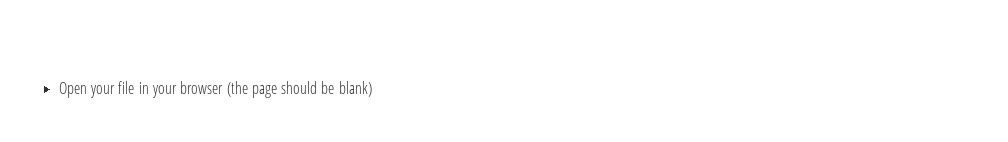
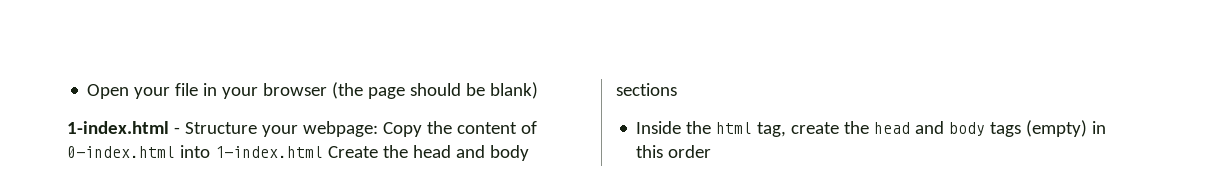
+ 1-index.html - Structure your webpage: Copy the content of 0-index.html into 1-index.html Create the head and body sections
+ Inside the html tag, create the head and body tags (empty) in this order

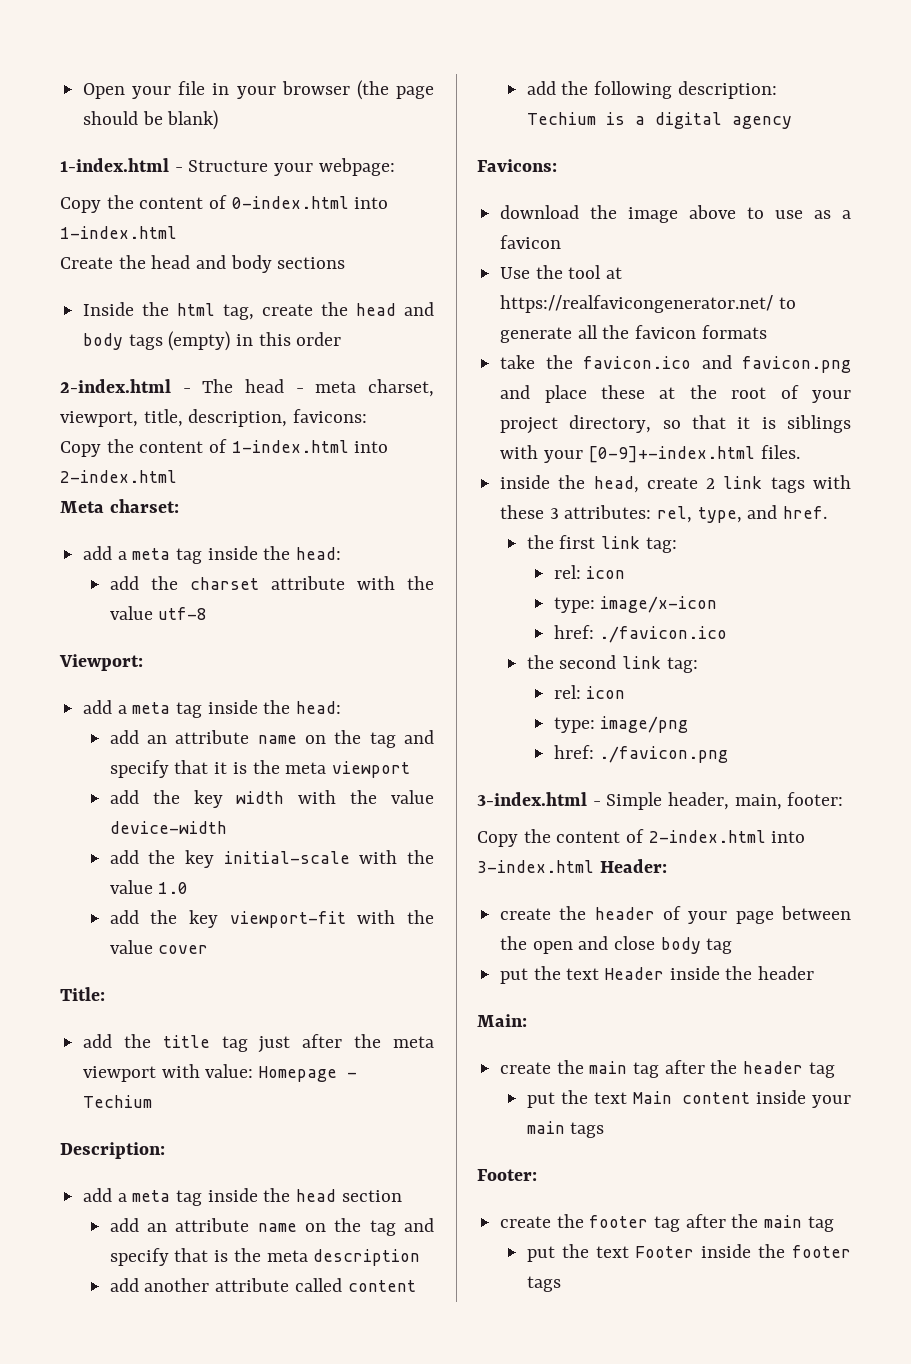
- 1-index.html - Structure your webpage: Copy the content of 0-index.html into 1-index.html Create the head and body sections
+ 1-index.html - Structure your webpage:
+ Copy the content of 0-index.html into 1-index.html
+ Create the head and body sections
+ 2-index.html - The head - meta charset, viewport, title, description, favicons:
+ Copy the content of 1-index.html into 2-index.html
+ Meta charset:
+ add a meta tag inside the head:
+ add the charset attribute with the value utf-8
+ Viewport:
+ add a meta tag inside the head:
+ add an attribute name on the tag and specify that it is the meta viewport
+ add the key width with the value device-width
+ add the key initial-scale with the value 1.0
+ add the key viewport-fit with the value cover
+ Title:
+ add the title tag just after the meta viewport with value: Homepage - Techium
+ Description:
+ add a meta tag inside the head section
+ add an attribute name on the tag and specify that is the meta description
+ add another attribute called content
+ add the following description: Techium is a digital agency
+ Favicons:
+ download the image above to use as a favicon
+ Use the tool at https://realfavicongenerator.net/ to generate all the favicon formats
+ take the favicon.ico and favicon.png and place these at the root of your project directory, so that it is siblings with your [0-9]+-index.html files.
+ inside the head, create 2 link tags with these 3 attributes: rel, type, and href.
+ the first link tag:
+ rel: icon
+ type: image/x-icon
+ href: ./favicon.ico
+ the second link tag:
+ rel: icon
+ type: image/png
+ href: ./favicon.png
+ 3-index.html - Simple header, main, footer:
+ Copy the content of 2-index.html into 3-index.html Header:
+ create the header of your page between the open and close body tag
+ put the text Header inside the header
+ Main:
+ create the main tag after the header tag
+ put the text Main content inside your main tags
+ Footer:
+ create the footer tag after the main tag
+ put the text Footer inside the footer tags

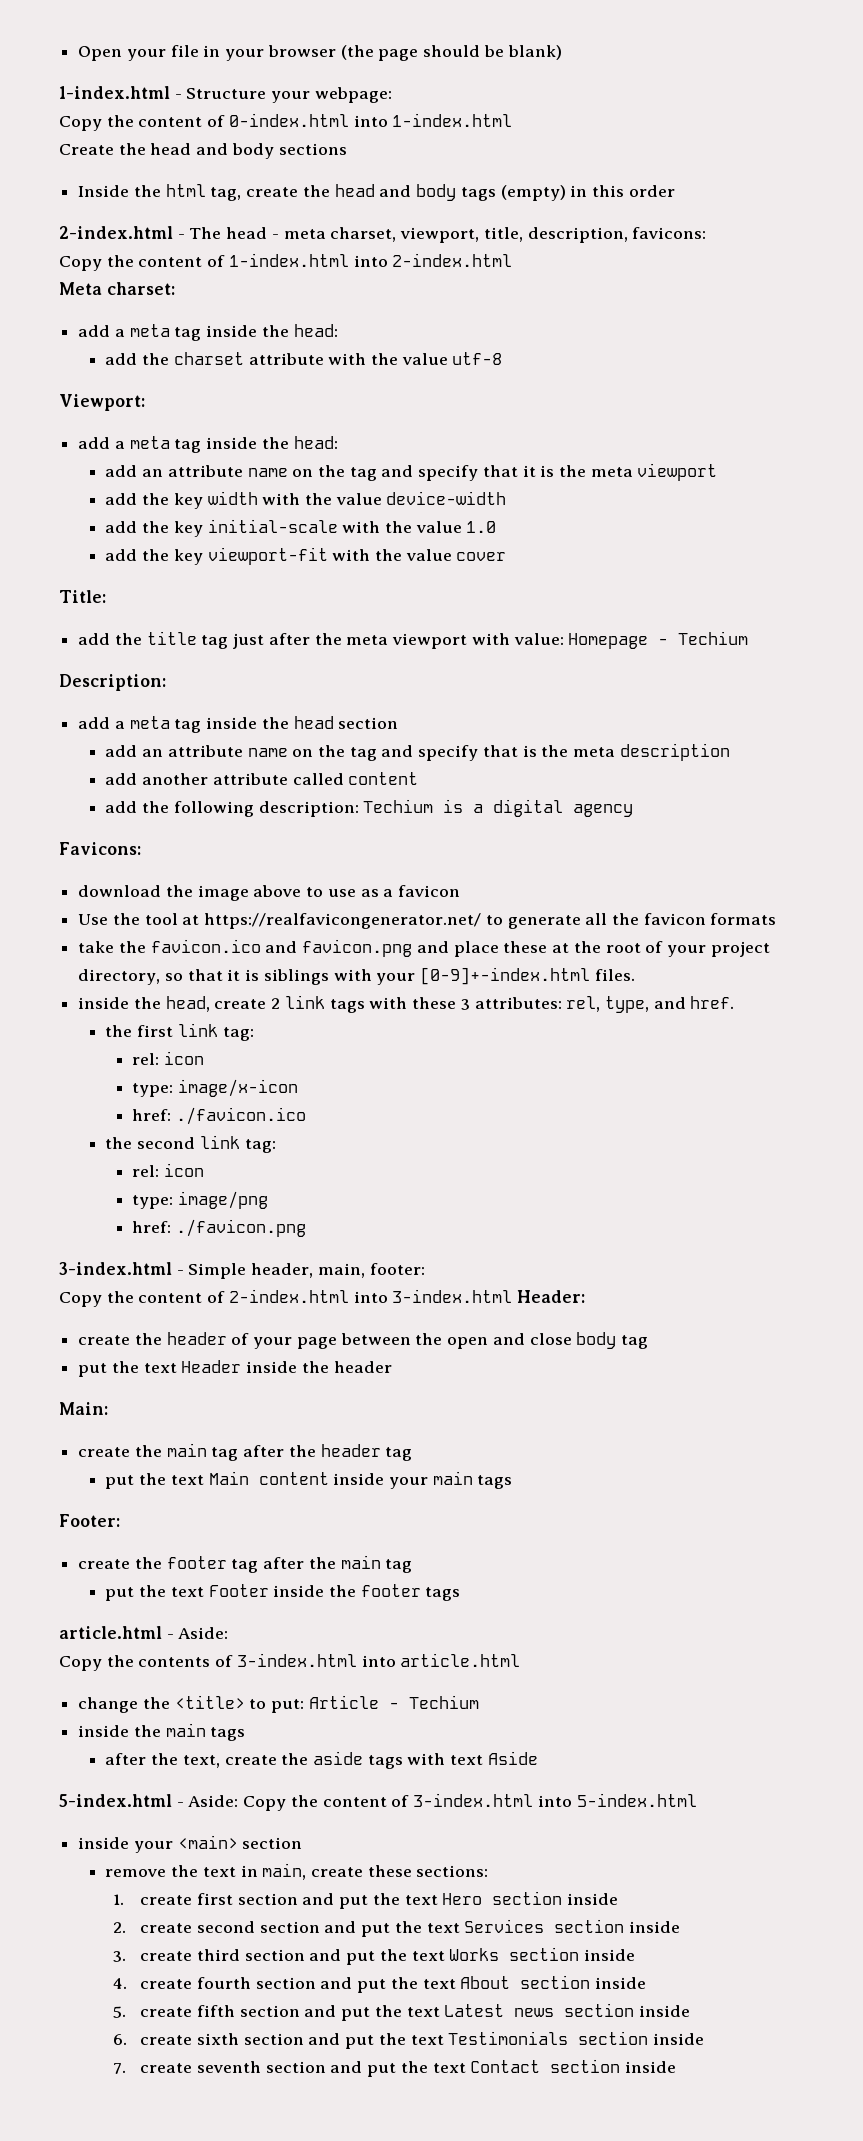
+ article.html - Aside:
+ Copy the contents of 3-index.html into article.html
+ change the <title> to put: Article - Techium
+ inside the main tags
+ after the text, create the aside tags with text Aside
+ 5-index.html - Aside: Copy the content of 3-index.html into 5-index.html
+ inside your <main> section
+ remove the text in main, create these sections:
+ 1. create first section and put the text Hero section inside
+ 2. create second section and put the text Services section inside
+ 3. create third section and put the text Works section inside
+ 4. create fourth section and put the text About section inside
+ 5. create fifth section and put the text Latest news section inside
+ 6. create sixth section and put the text Testimonials section inside
+ 7. create seventh section and put the text Contact section inside

